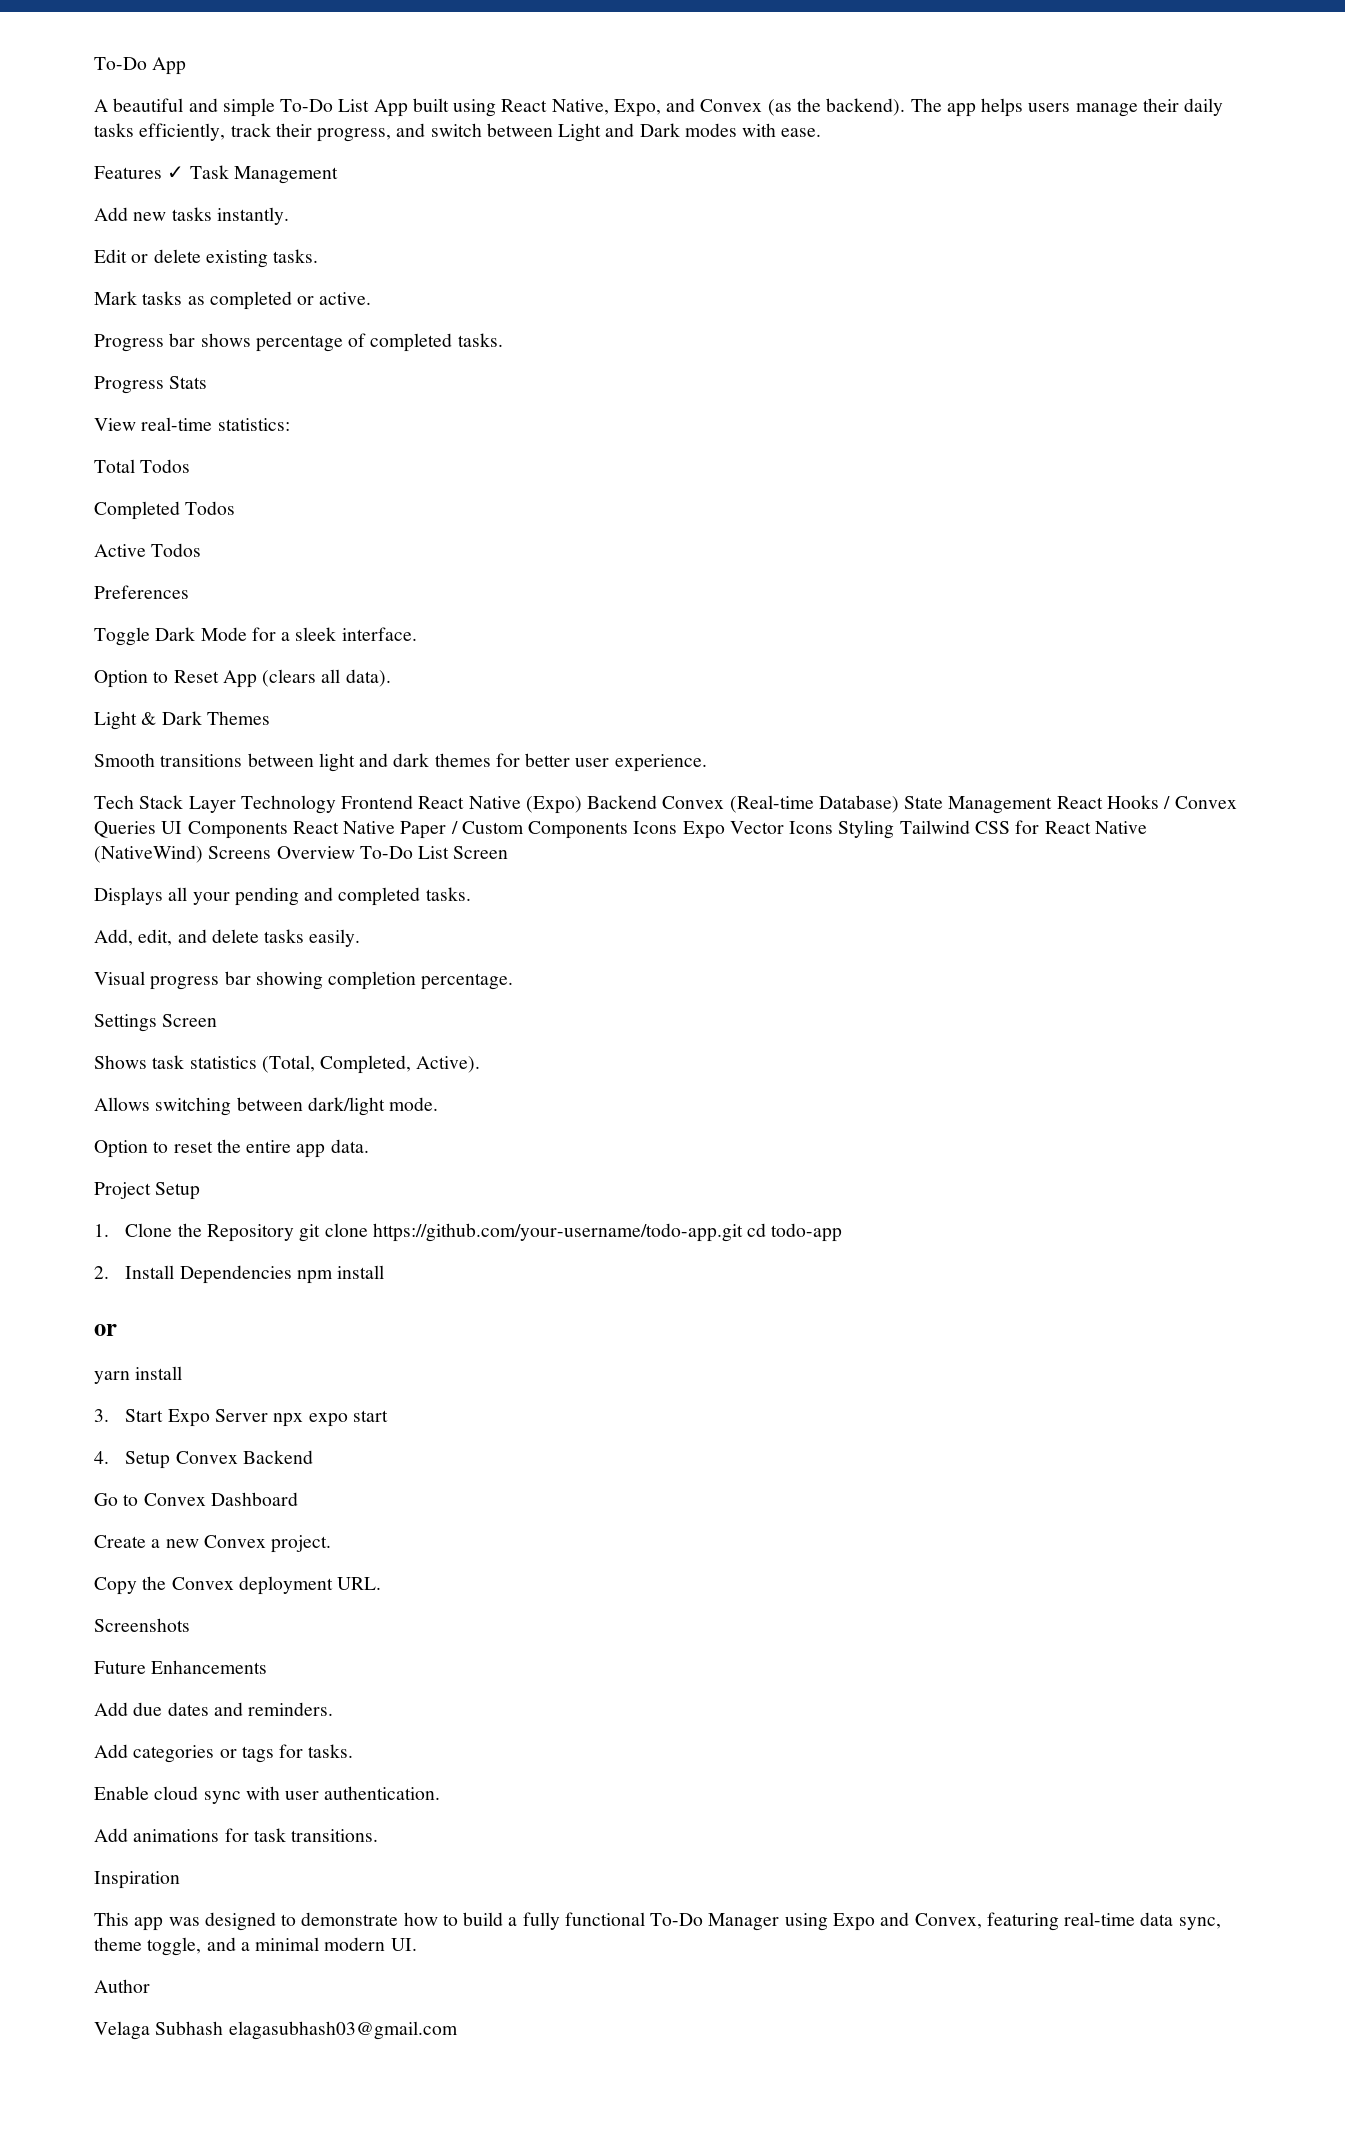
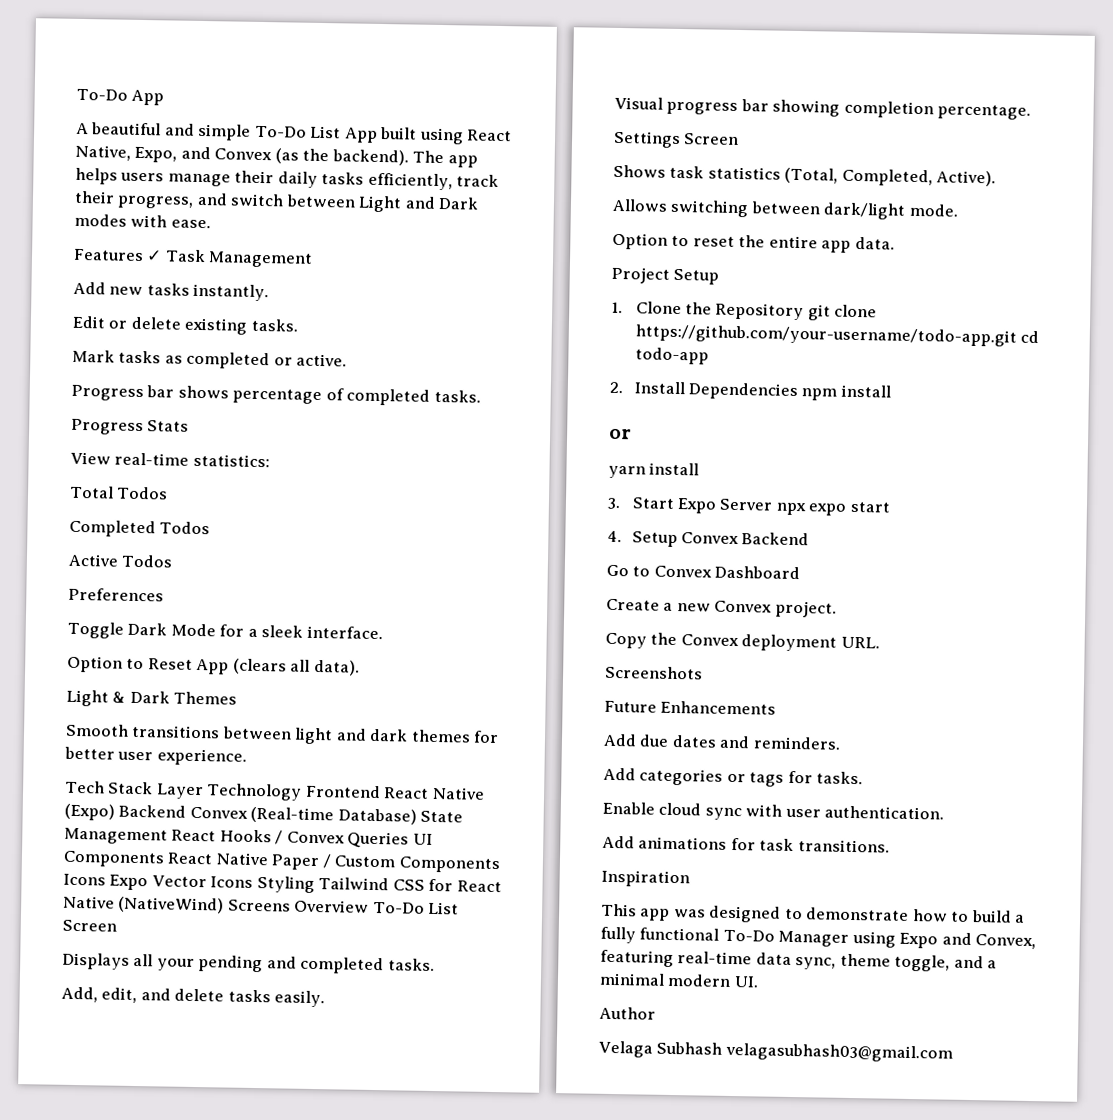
- Velaga Subhash elagasubhash03@gmail.com
+ Velaga Subhash velagasubhash03@gmail.com

